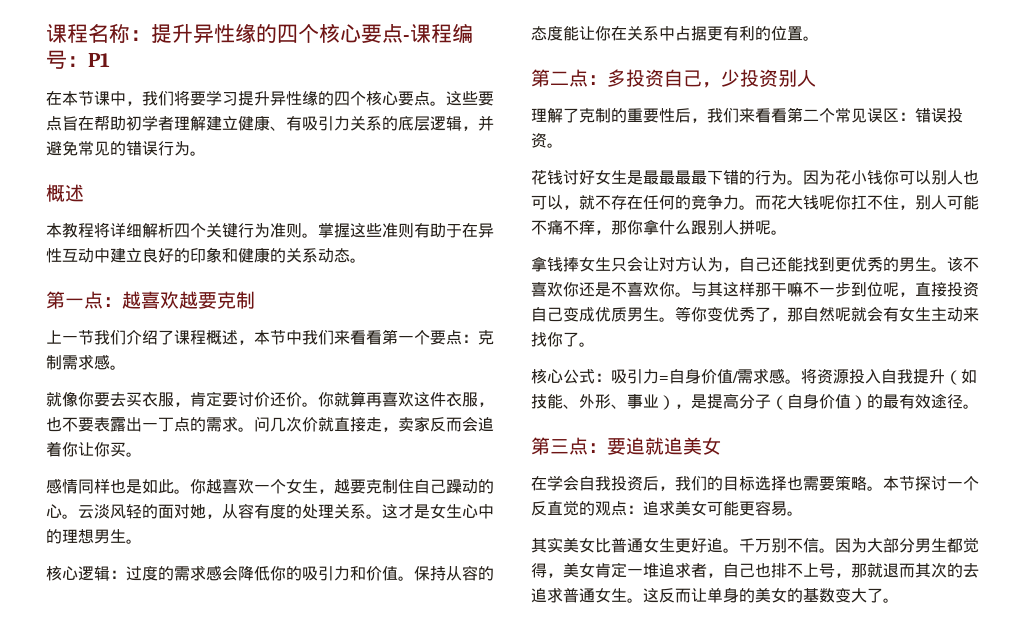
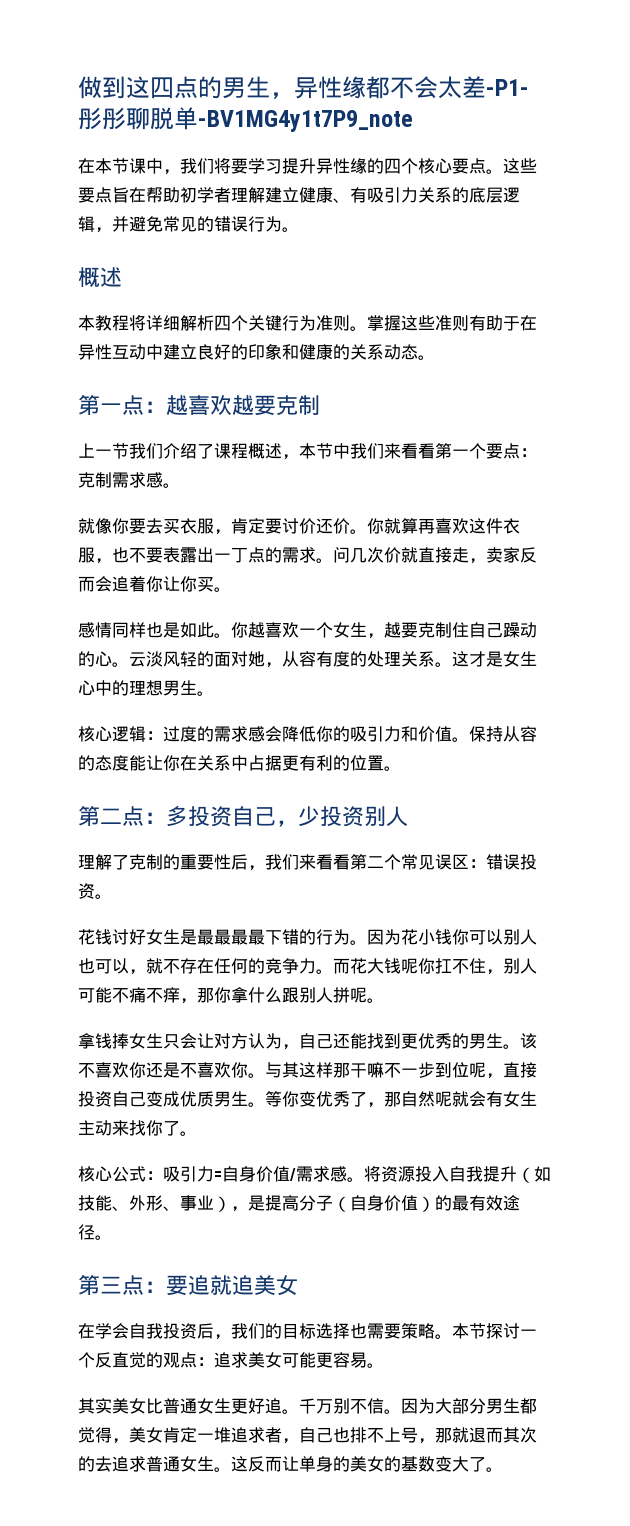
- 课程名称：提升异性缘的四个核心要点-课程编号：P1
+ 做到这四点的男生，异性缘都不会太差-P1-彤彤聊脱单-BV1MG4y1t7P9_note

